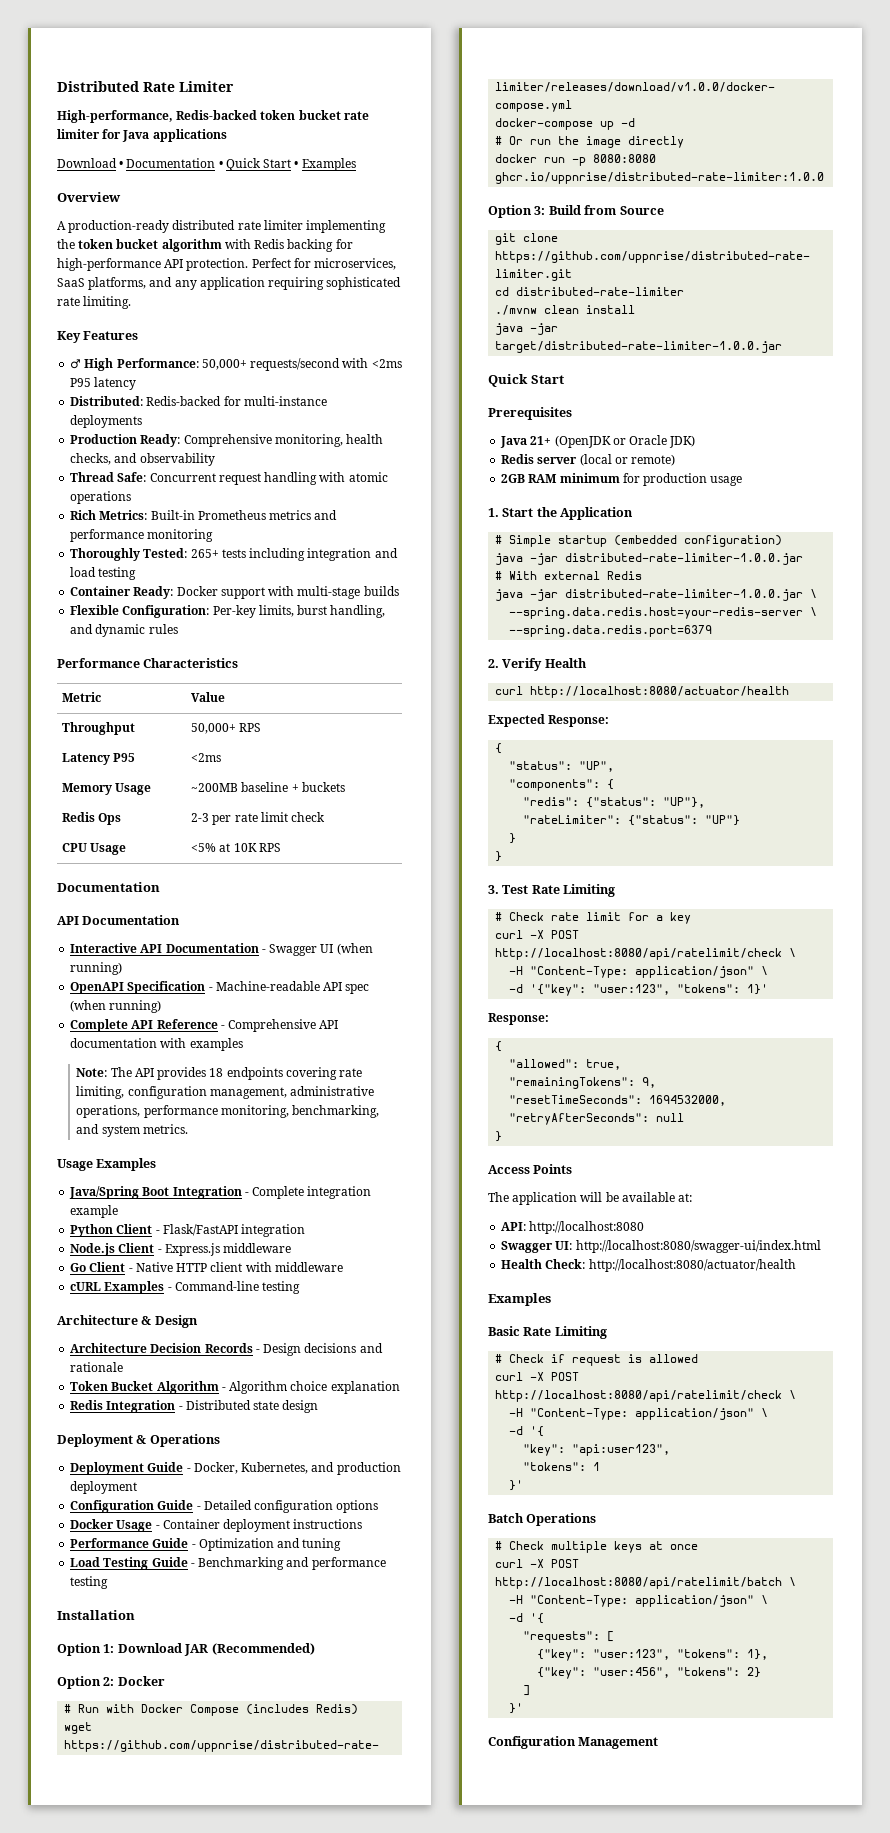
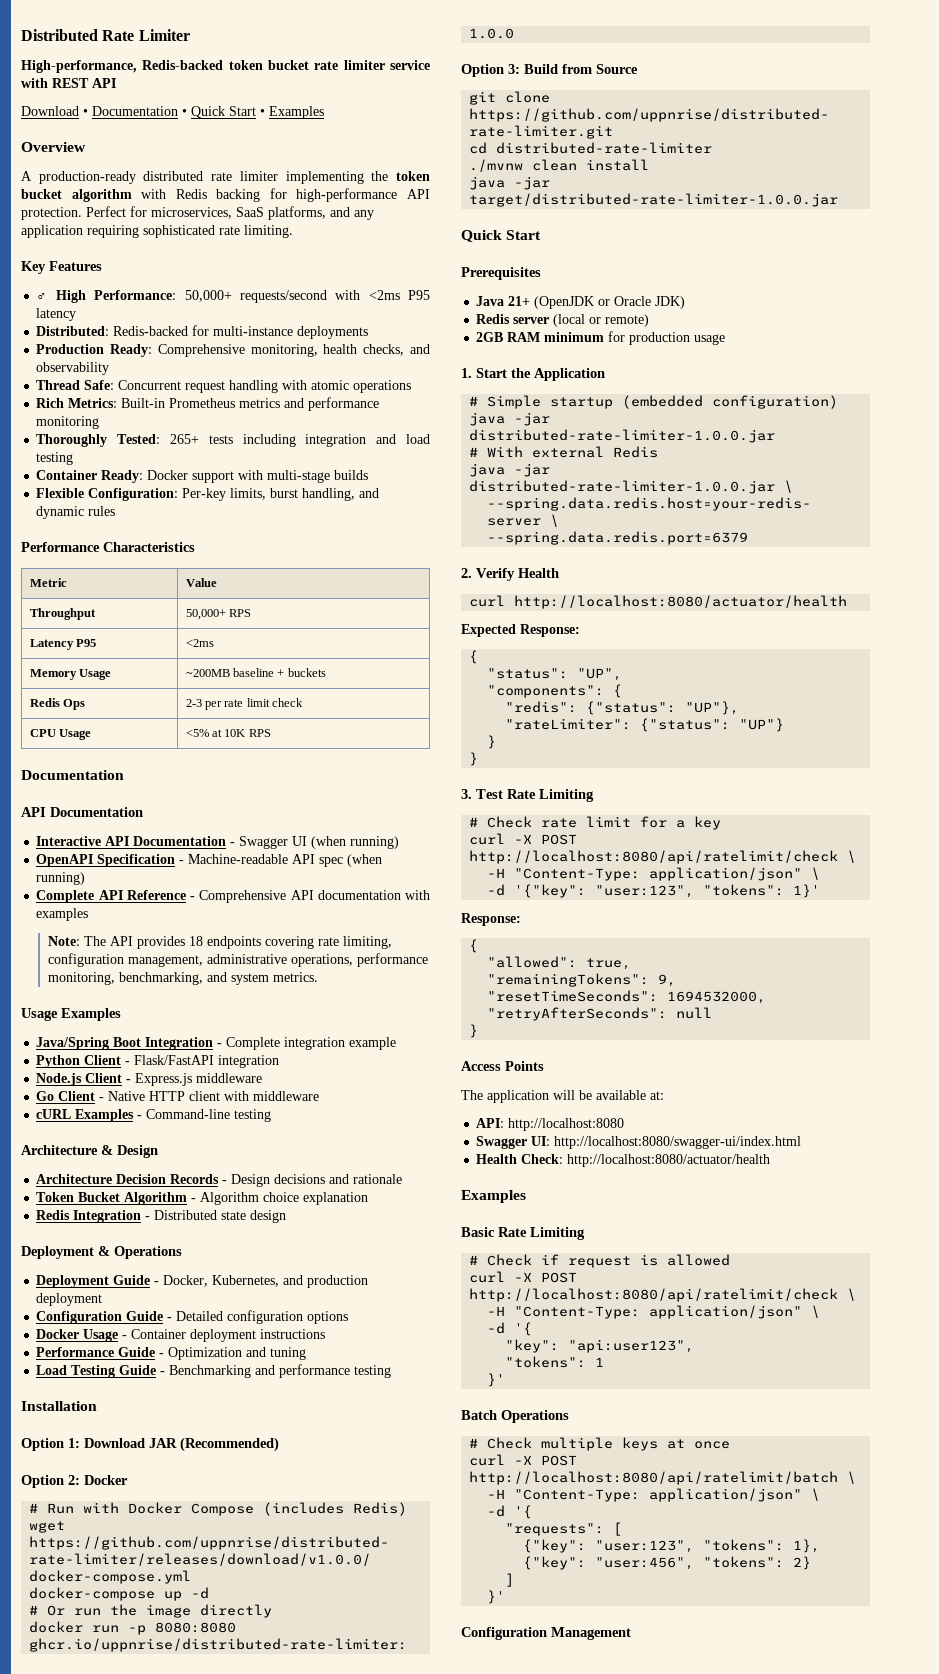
- High-performance, Redis-backed token bucket rate limiter for Java applications
+ High-performance, Redis-backed token bucket rate limiter service with REST API

